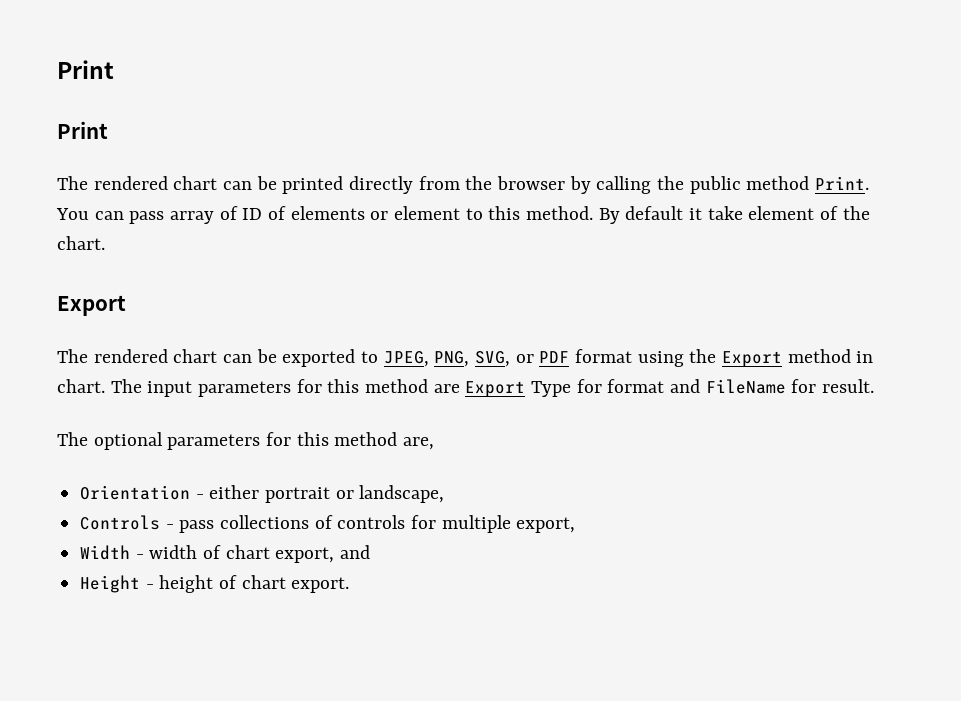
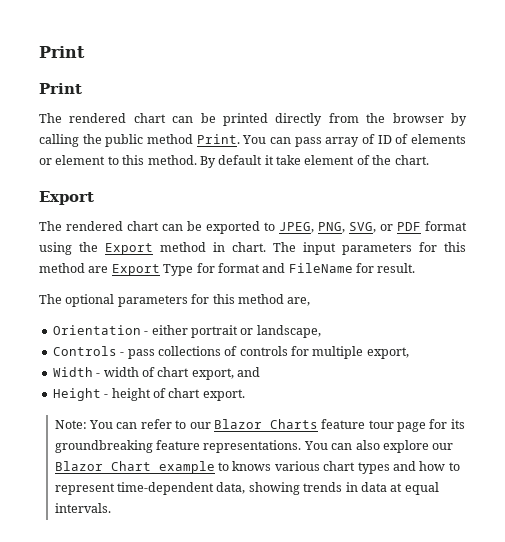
+ Note: You can refer to our Blazor Charts feature tour page for its groundbreaking feature representations. You can also explore our Blazor Chart example to knows various chart types and how to represent time-dependent data, showing trends in data at equal intervals.

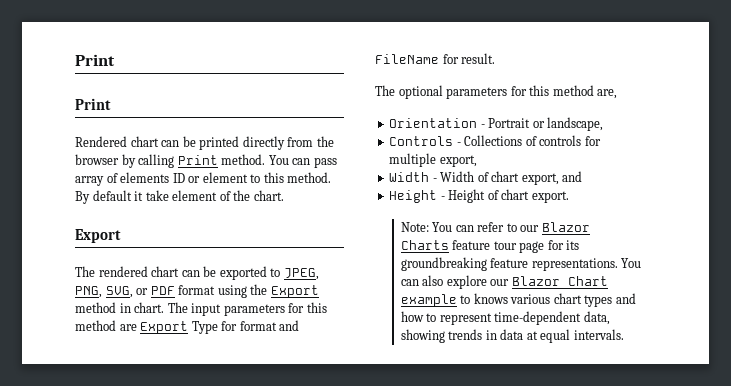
- The rendered chart can be printed directly from the browser by calling the public method Print.
+ Rendered chart can be printed directly from the browser by calling Print method.
- You can pass array of ID of elements or element to this method.
+ You can pass array of elements ID or element to this method.
- Orientation - either portrait or landscape,
+ Orientation - Portrait or landscape,
- Controls - pass collections of controls for multiple export,
+ Controls - Collections of controls for multiple export,
- Width - width of chart export, and
+ Width - Width of chart export, and
- Height - height of chart export.
+ Height - Height of chart export.

